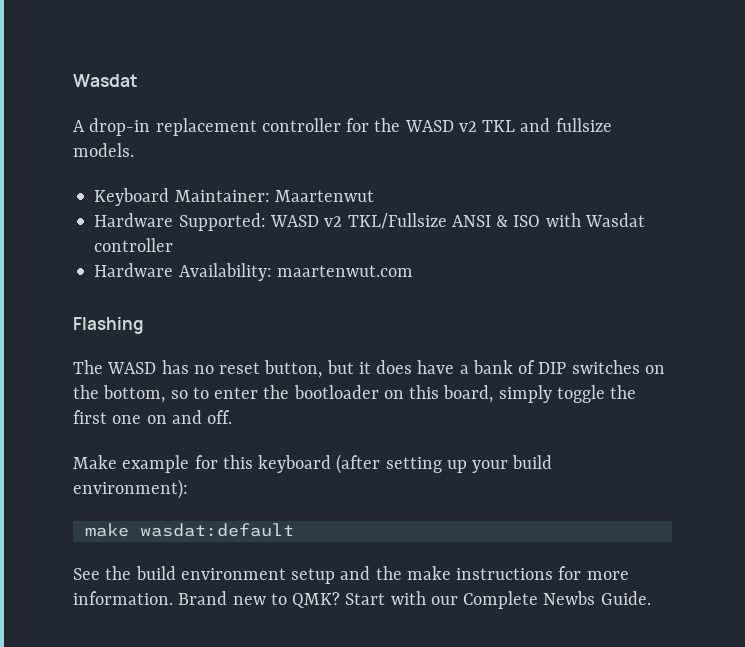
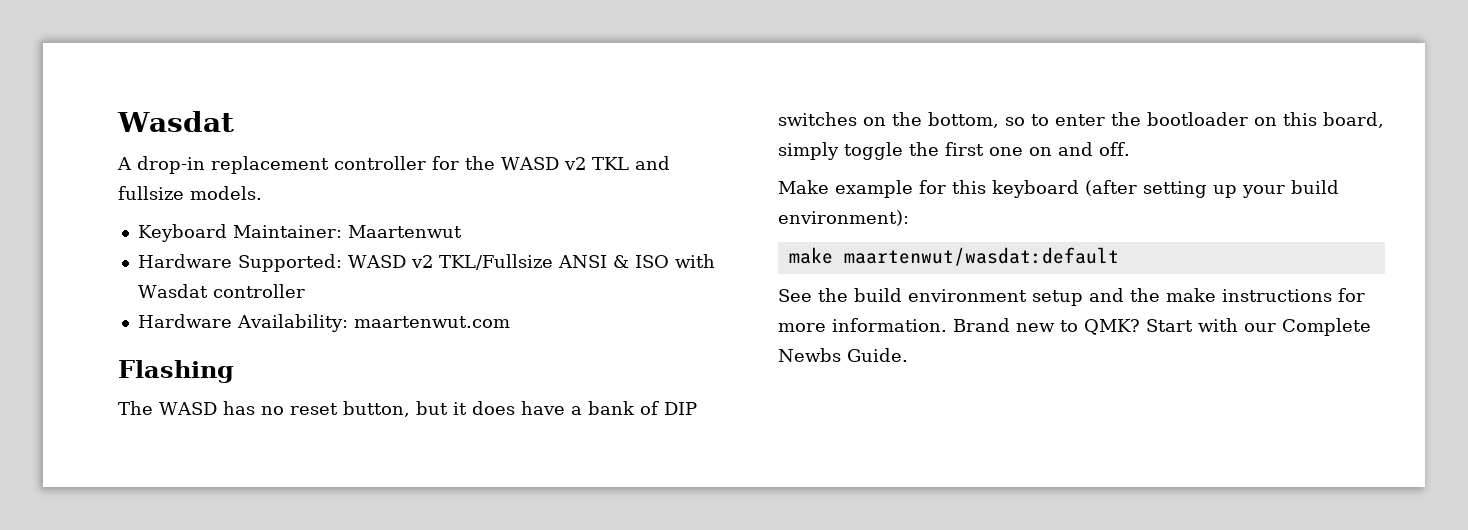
- make wasdat:default
+ make maartenwut/wasdat:default

